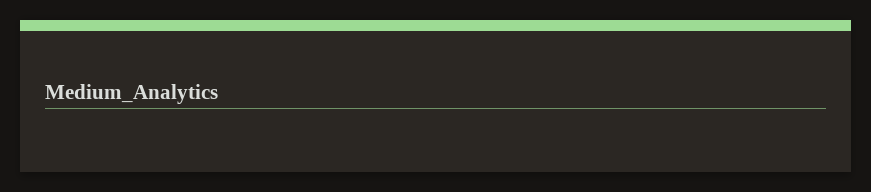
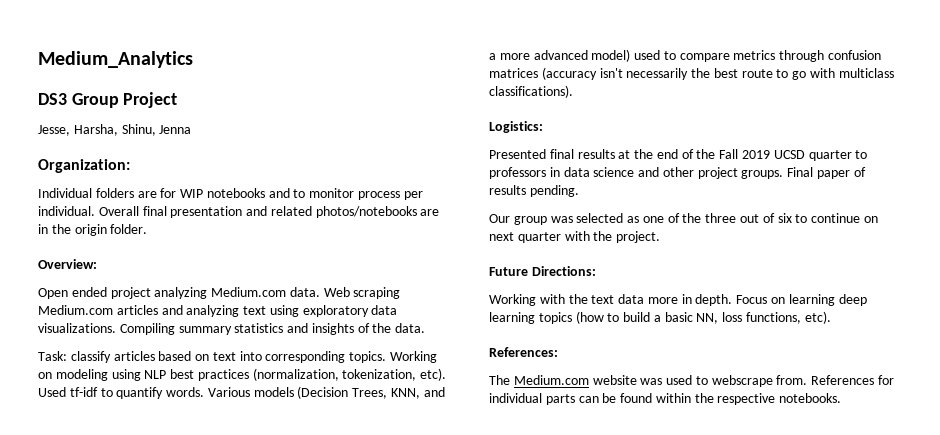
+ DS3 Group Project
+ Jesse, Harsha, Shinu, Jenna
+ Organization:
+ Individual folders are for WIP notebooks and to monitor process per individual. Overall final presentation and related photos/notebooks are in the origin folder.
+ Overview:
+ Open ended project analyzing Medium.com data. Web scraping Medium.com articles and analyzing text using exploratory data visualizations. Compiling summary statistics and insights of the data.
+ Task: classify articles based on text into corresponding topics. Working on modeling using NLP best practices (normalization, tokenization, etc). Used tf-idf to quantify words. Various models (Decision Trees, KNN, and a more advanced model) used to compare metrics through confusion matrices (accuracy isn't necessarily the best route to go with multiclass classifications).
+ Logistics:
+ Presented final results at the end of the Fall 2019 UCSD quarter to professors in data science and other project groups. Final paper of results pending.
+ Our group was selected as one of the three out of six to continue on next quarter with the project.
+ Future Directions:
+ Working with the text data more in depth. Focus on learning deep learning topics (how to build a basic NN, loss functions, etc).
+ References:
+ The Medium.com website was used to webscrape from. References for individual parts can be found within the respective notebooks.

